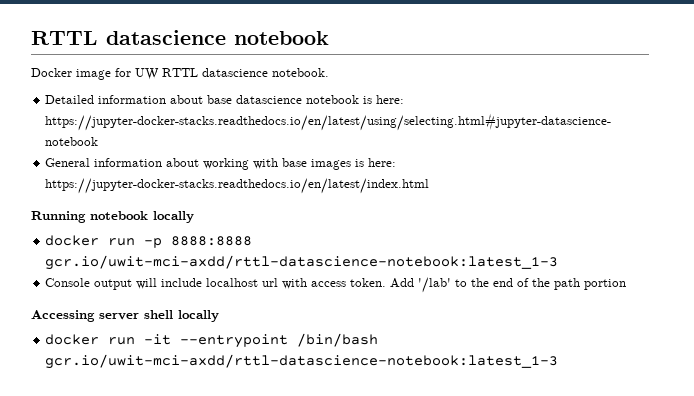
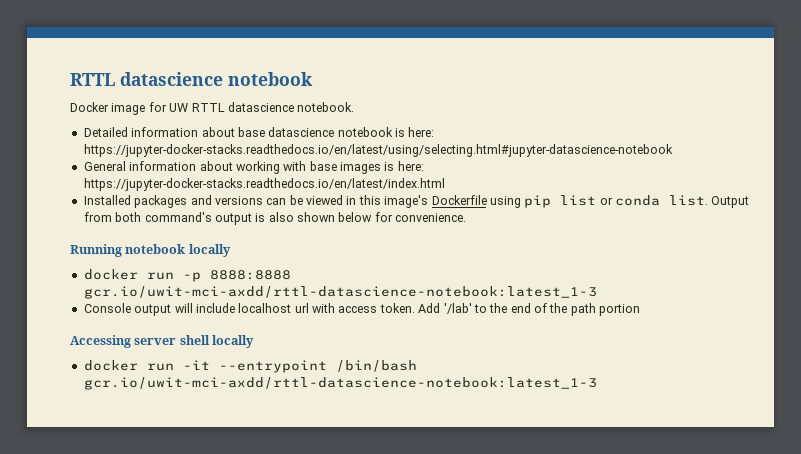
+ Installed packages and versions can be viewed in this image's Dockerfile using pip list or conda list. Output from both command's output is also shown below for convenience.

